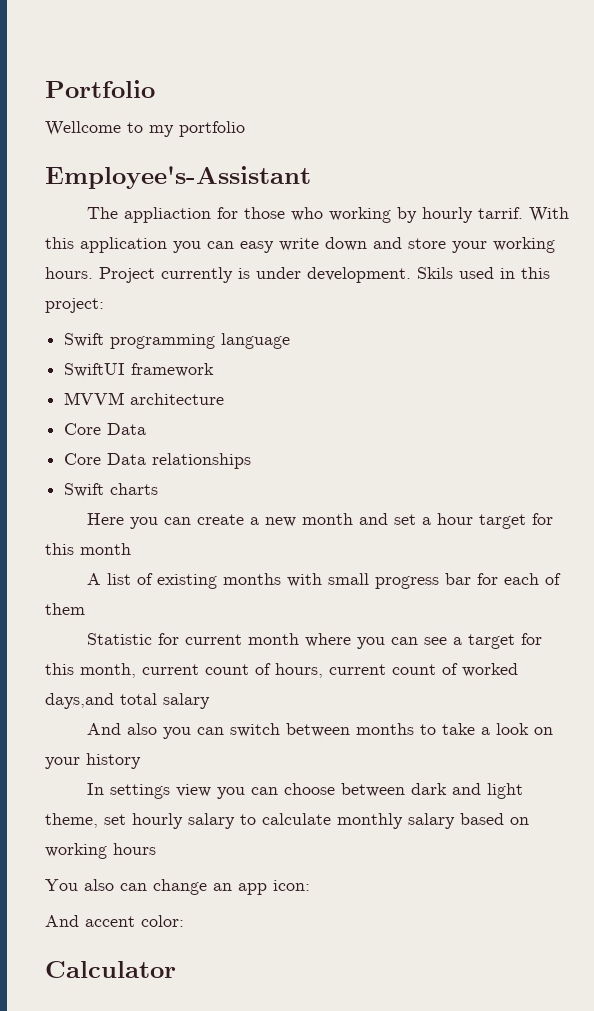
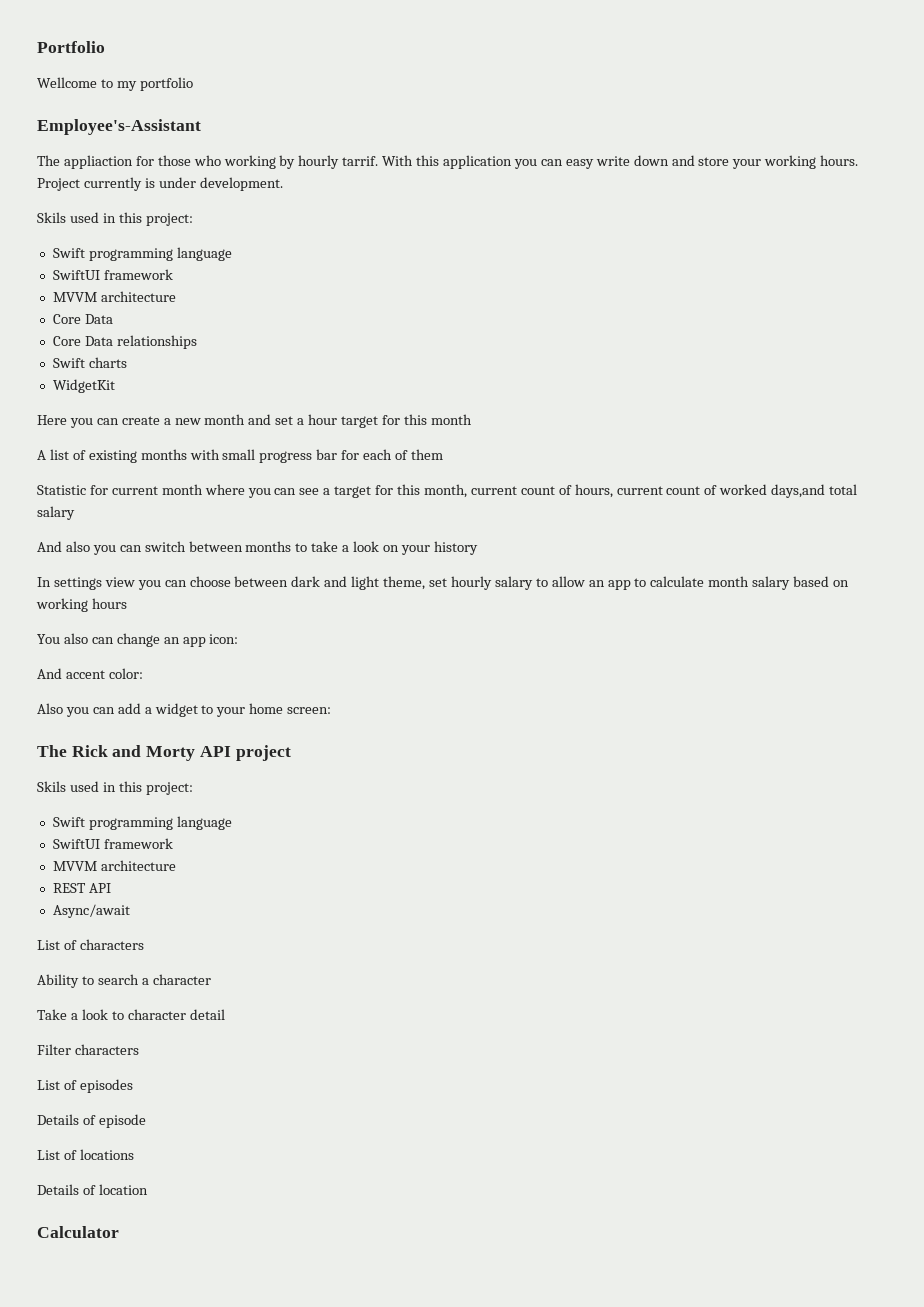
- Project currently is under development. Skils used in this project:
+ Project currently is under development.
+ Skils used in this project:
+ WidgetKit
- In settings view you can choose between dark and light theme, set hourly salary to calculate monthly salary based on working hours
+ In settings view you can choose between dark and light theme, set hourly salary to allow an app to calculate month salary based on working hours
+ Also you can add a widget to your home screen:
+ The Rick and Morty API project
+ Skils used in this project:
+ Swift programming language
+ SwiftUI framework
+ MVVM architecture
+ REST API
+ Async/await
+ List of characters
+ Ability to search a character
+ Take a look to character detail
+ Filter characters
+ List of episodes
+ Details of episode
+ List of locations
+ Details of location

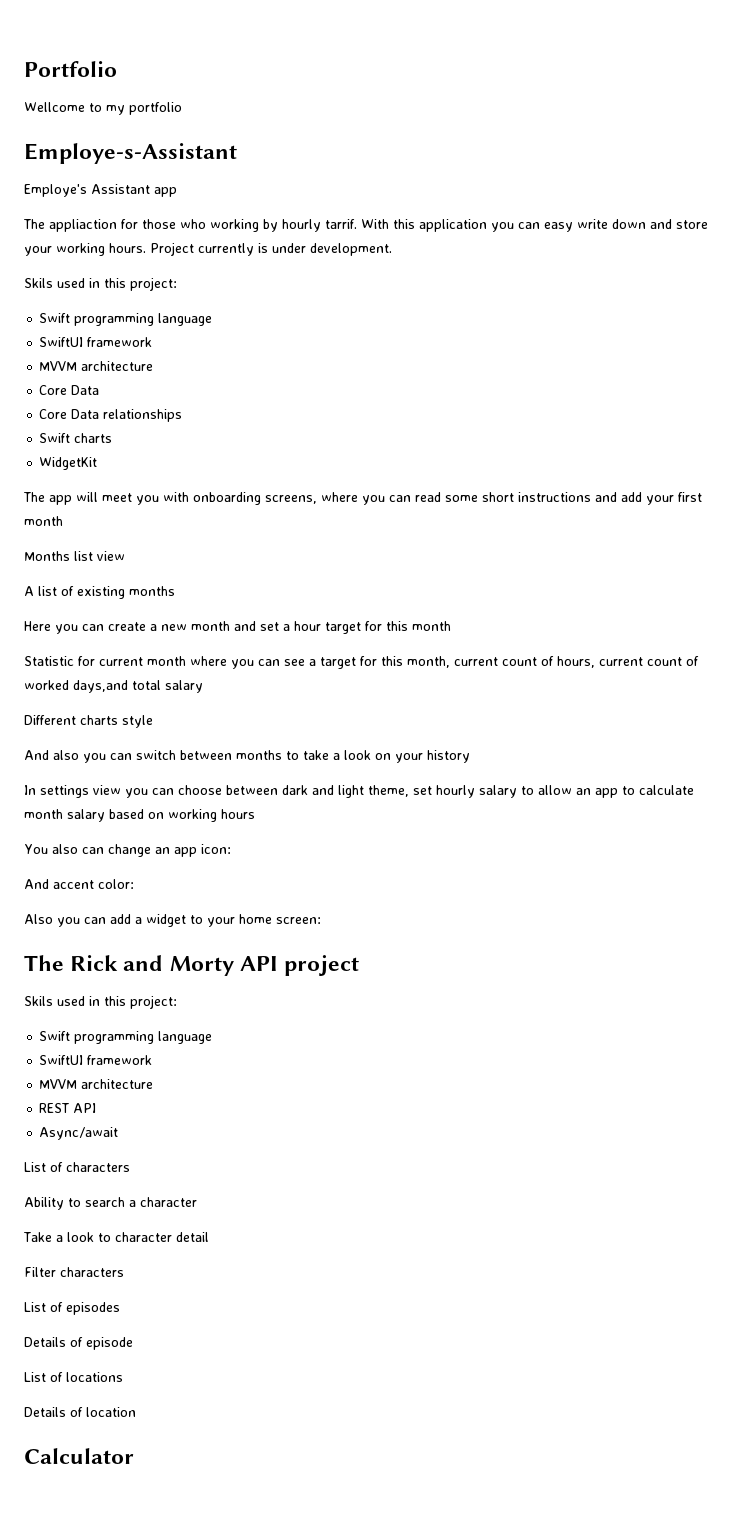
- Employee's-Assistant
+ Employe-s-Assistant
+ Employe's Assistant app
+ The app will meet you with onboarding screens, where you can read some short instructions and add your first month
+ Months list view
+ A list of existing months
- A list of existing months with small progress bar for each of them
+ Different charts style

